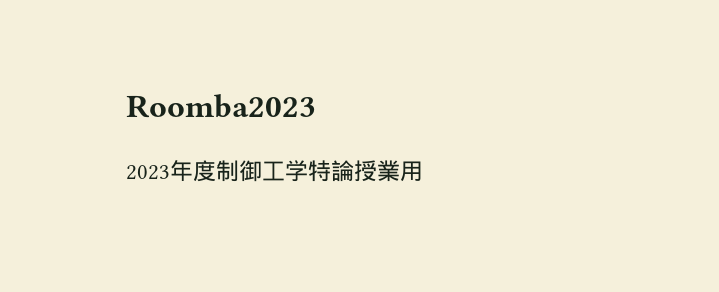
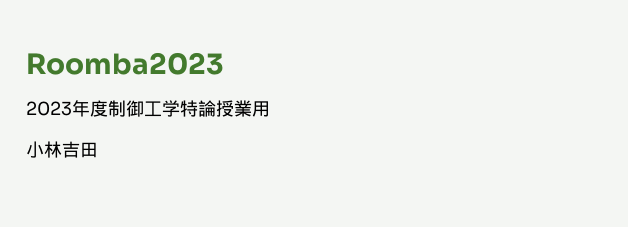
+ 小林吉田

